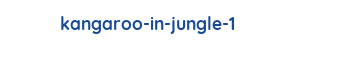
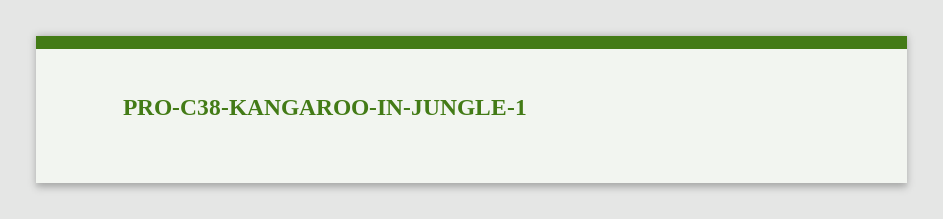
- kangaroo-in-jungle-1
+ PRO-C38-KANGAROO-IN-JUNGLE-1

